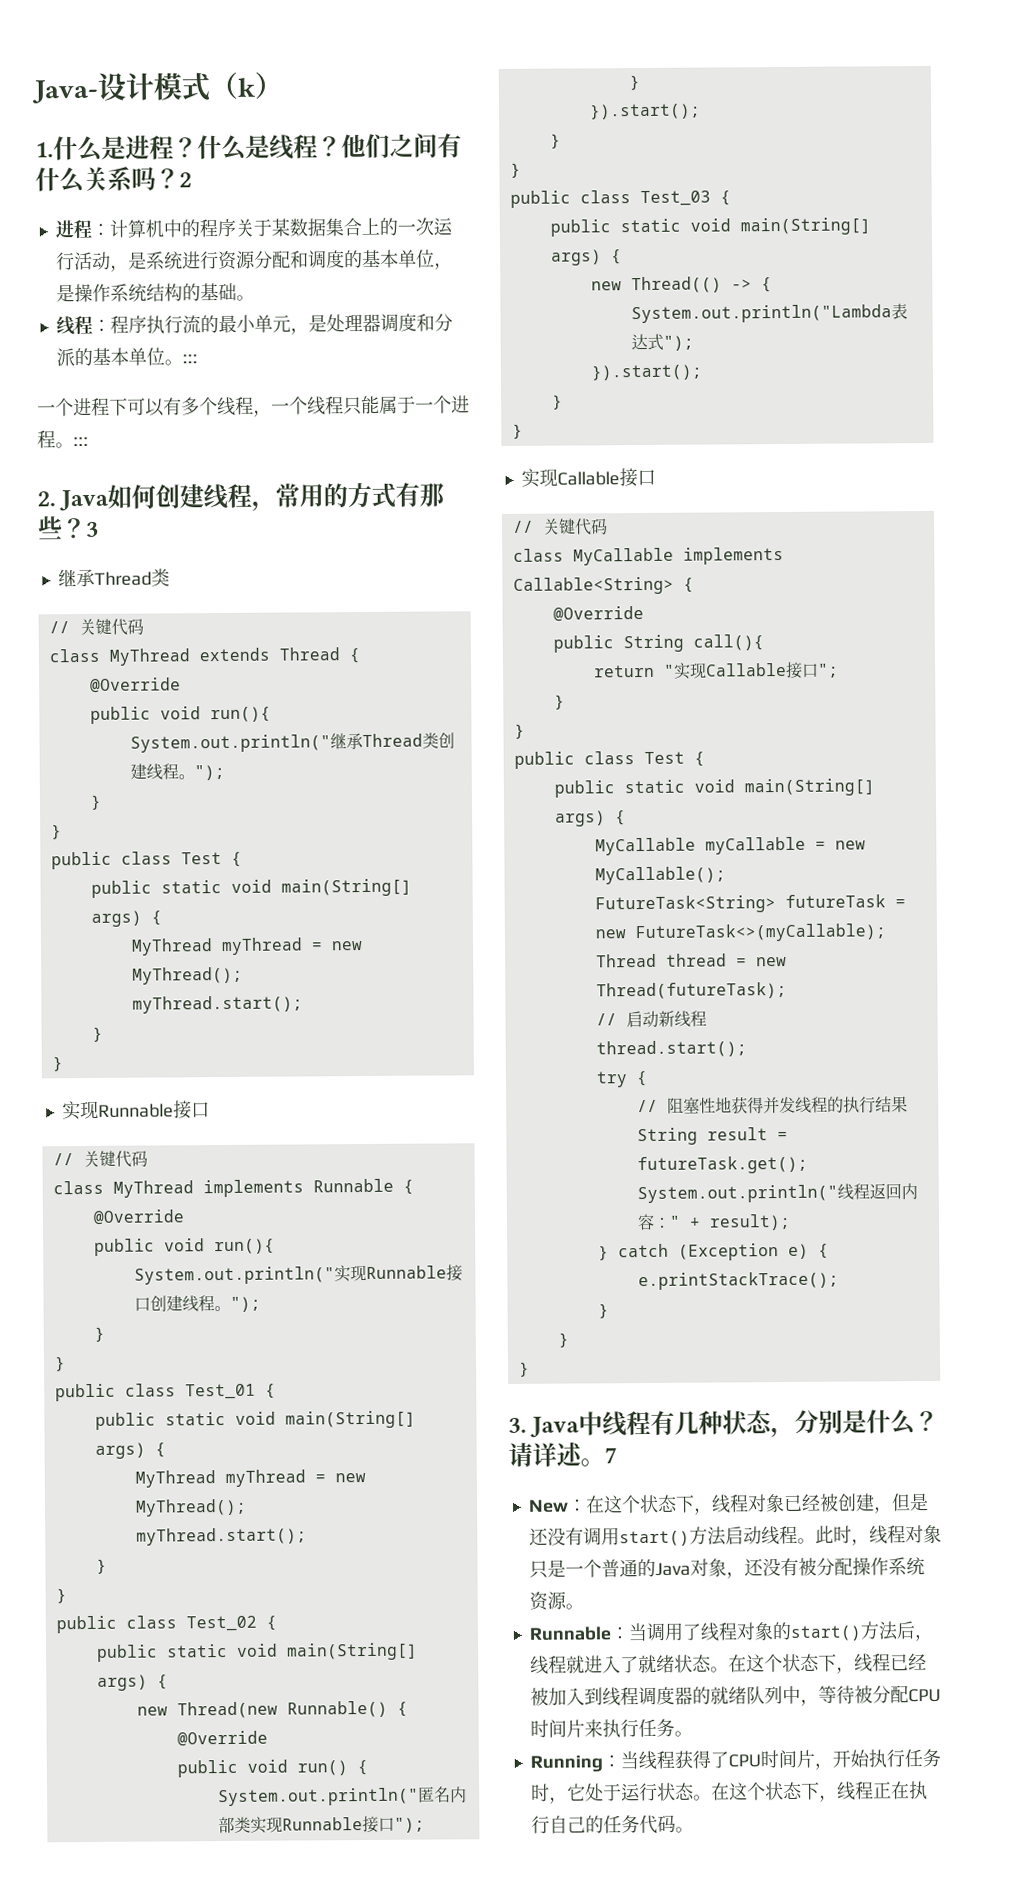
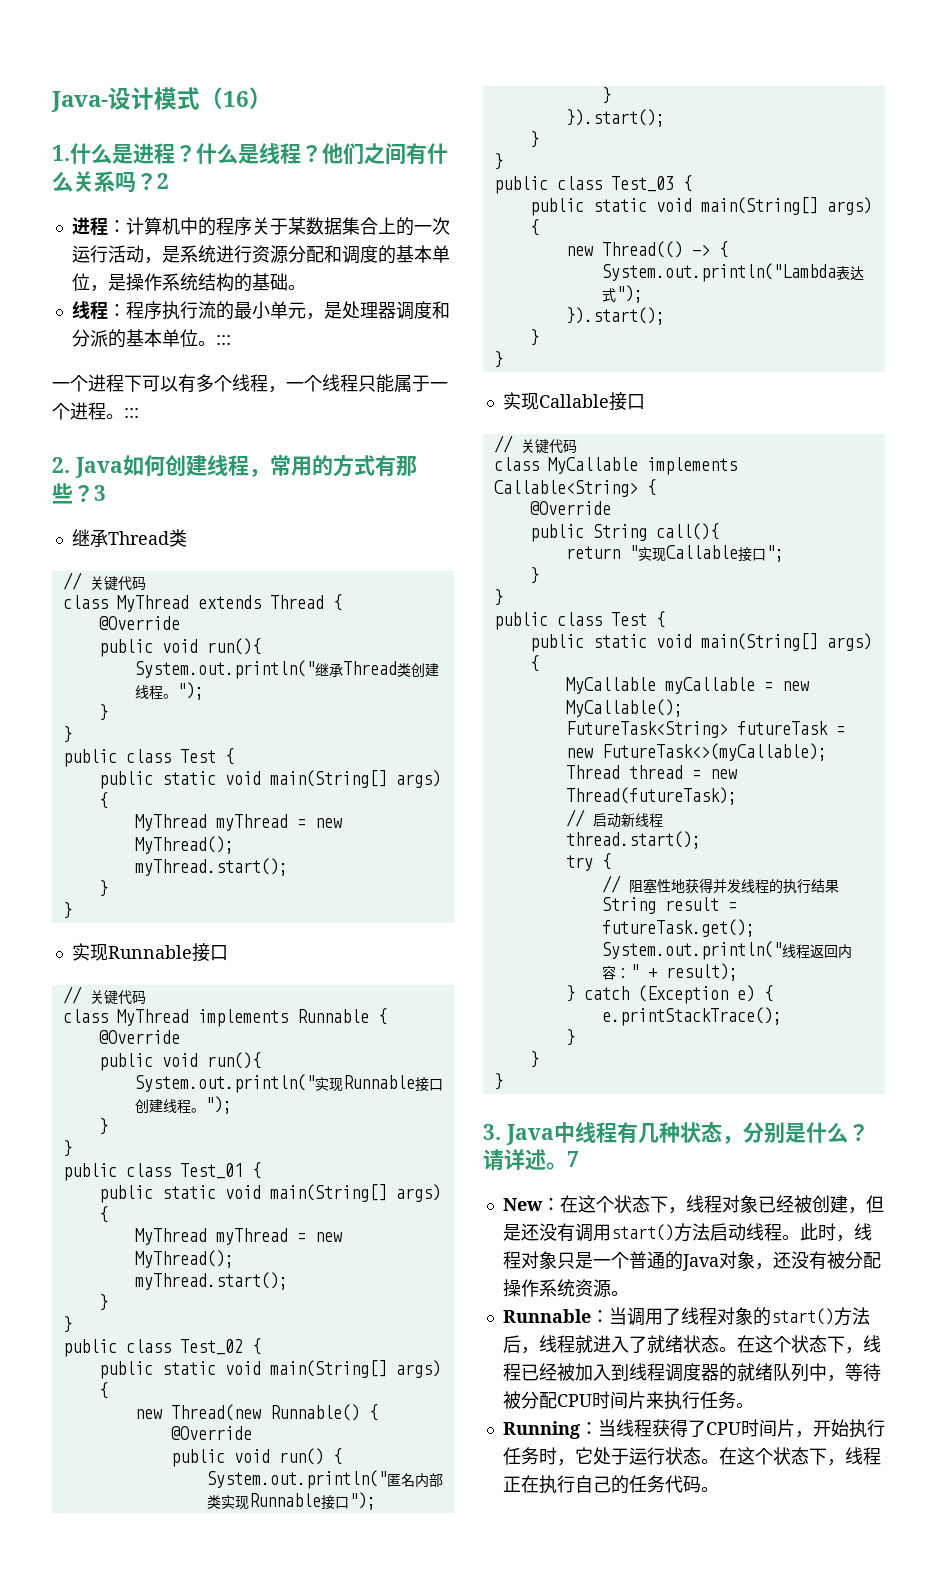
- Java-设计模式（k）
+ Java-设计模式（16）

